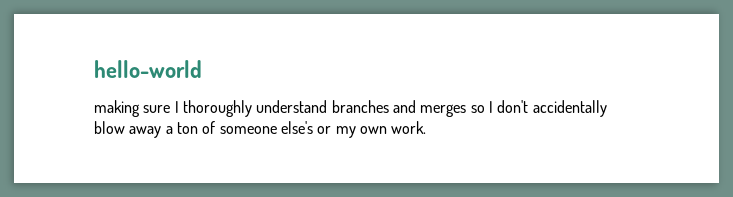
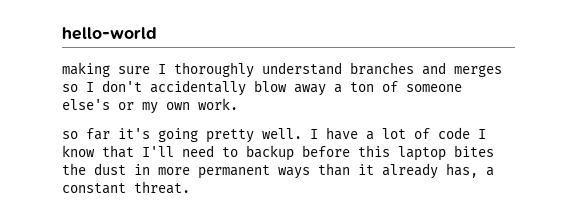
+ so far it's going pretty well. I have a lot of code I know that I'll need to backup before this laptop bites the dust in more permanent ways than it already has, a constant threat.

